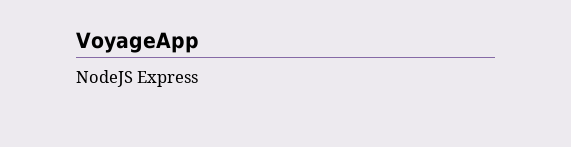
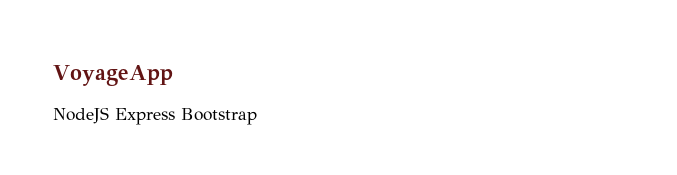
- NodeJS Express
+ NodeJS Express Bootstrap

